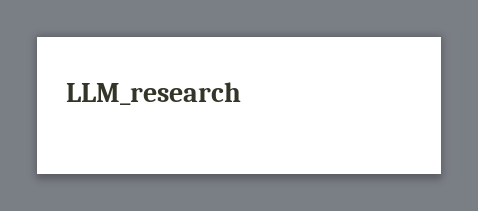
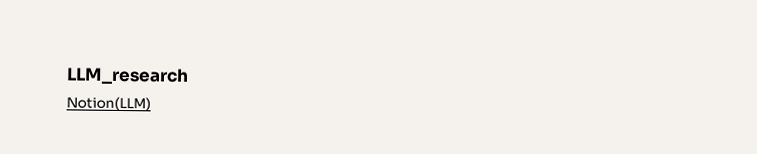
+ Notion(LLM)

